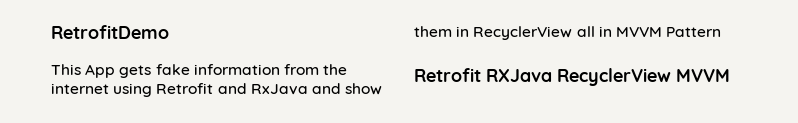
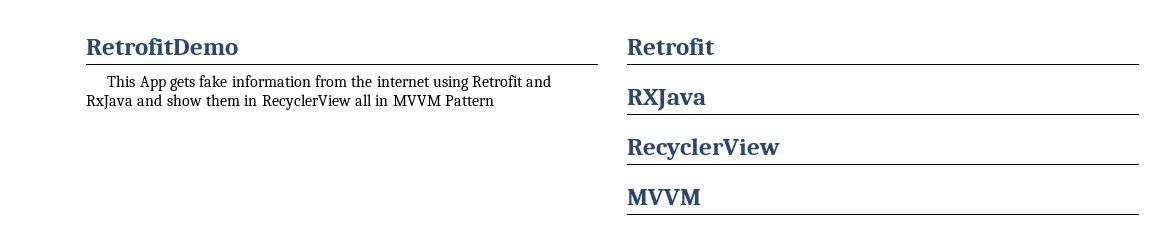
  This App gets fake information from the internet using Retrofit and RxJava and show them in RecyclerView all in MVVM Pattern
- Retrofit RXJava RecyclerView MVVM
+ Retrofit
+ RXJava
+ RecyclerView
+ MVVM

